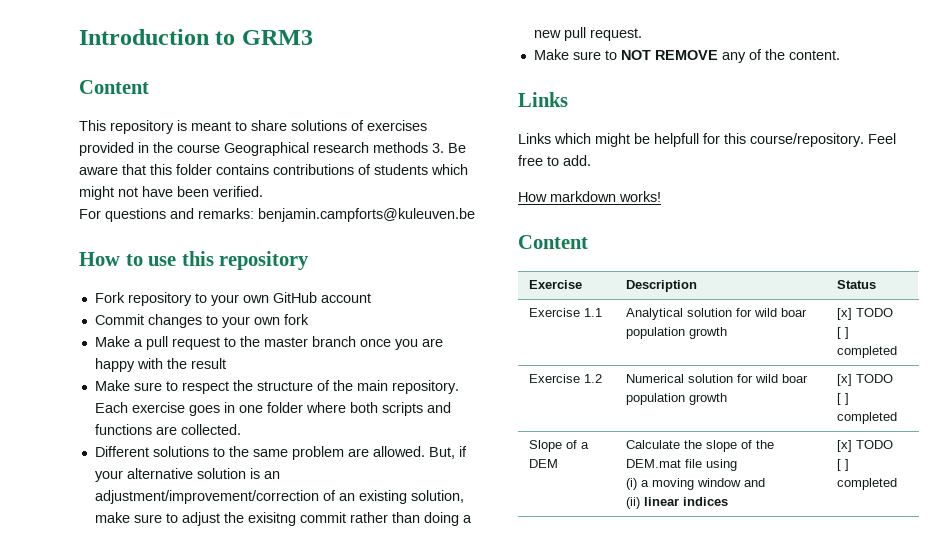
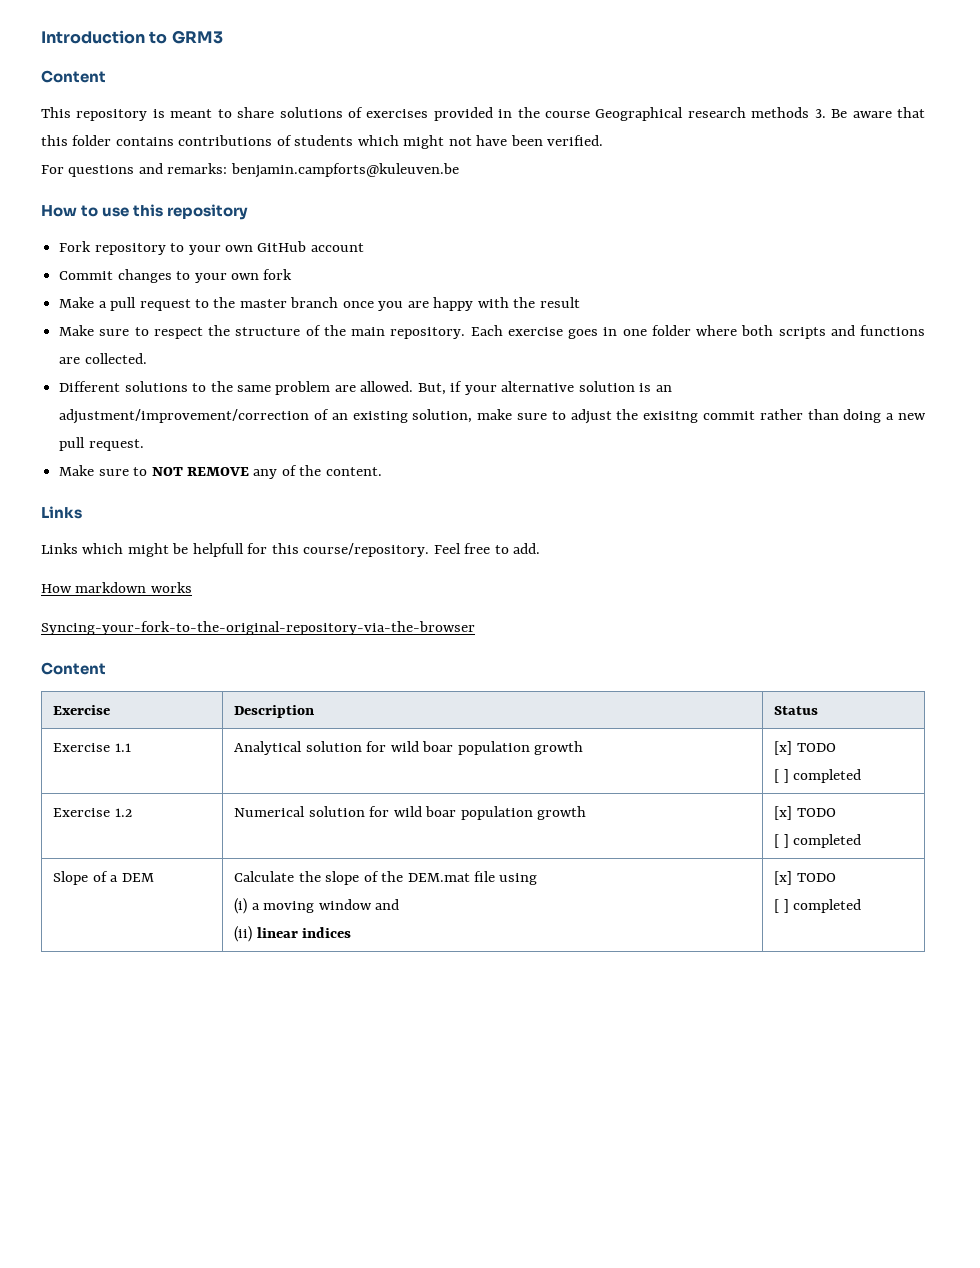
- How markdown works!
+ How markdown works
+ Syncing-your-fork-to-the-original-repository-via-the-browser

